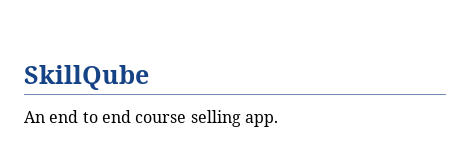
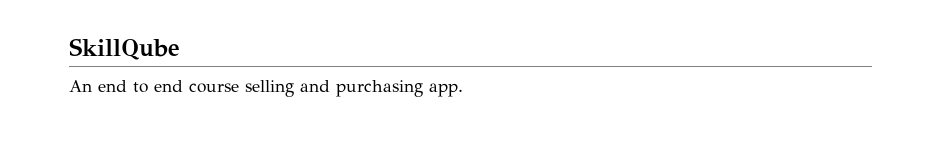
- An end to end course selling app.
+ An end to end course selling and purchasing app.

